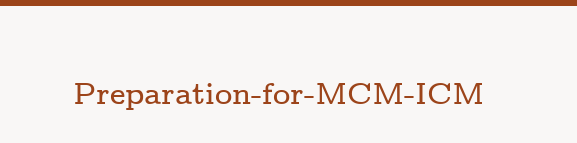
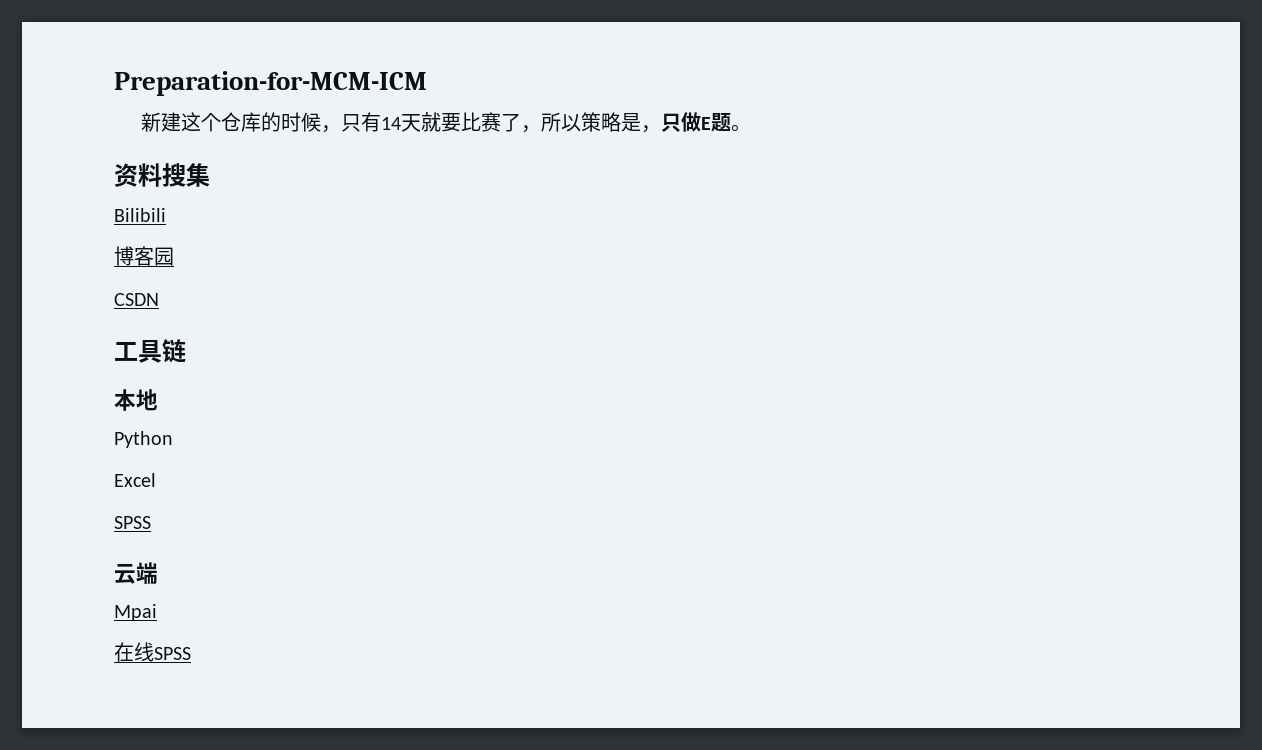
+ 新建这个仓库的时候，只有14天就要比赛了，所以策略是，只做E题。
+ 资料搜集
+ Bilibili
+ 博客园
+ CSDN
+ 工具链
+ 本地
+ Python
+ Excel
+ SPSS
+ 云端
+ Mpai
+ 在线SPSS

